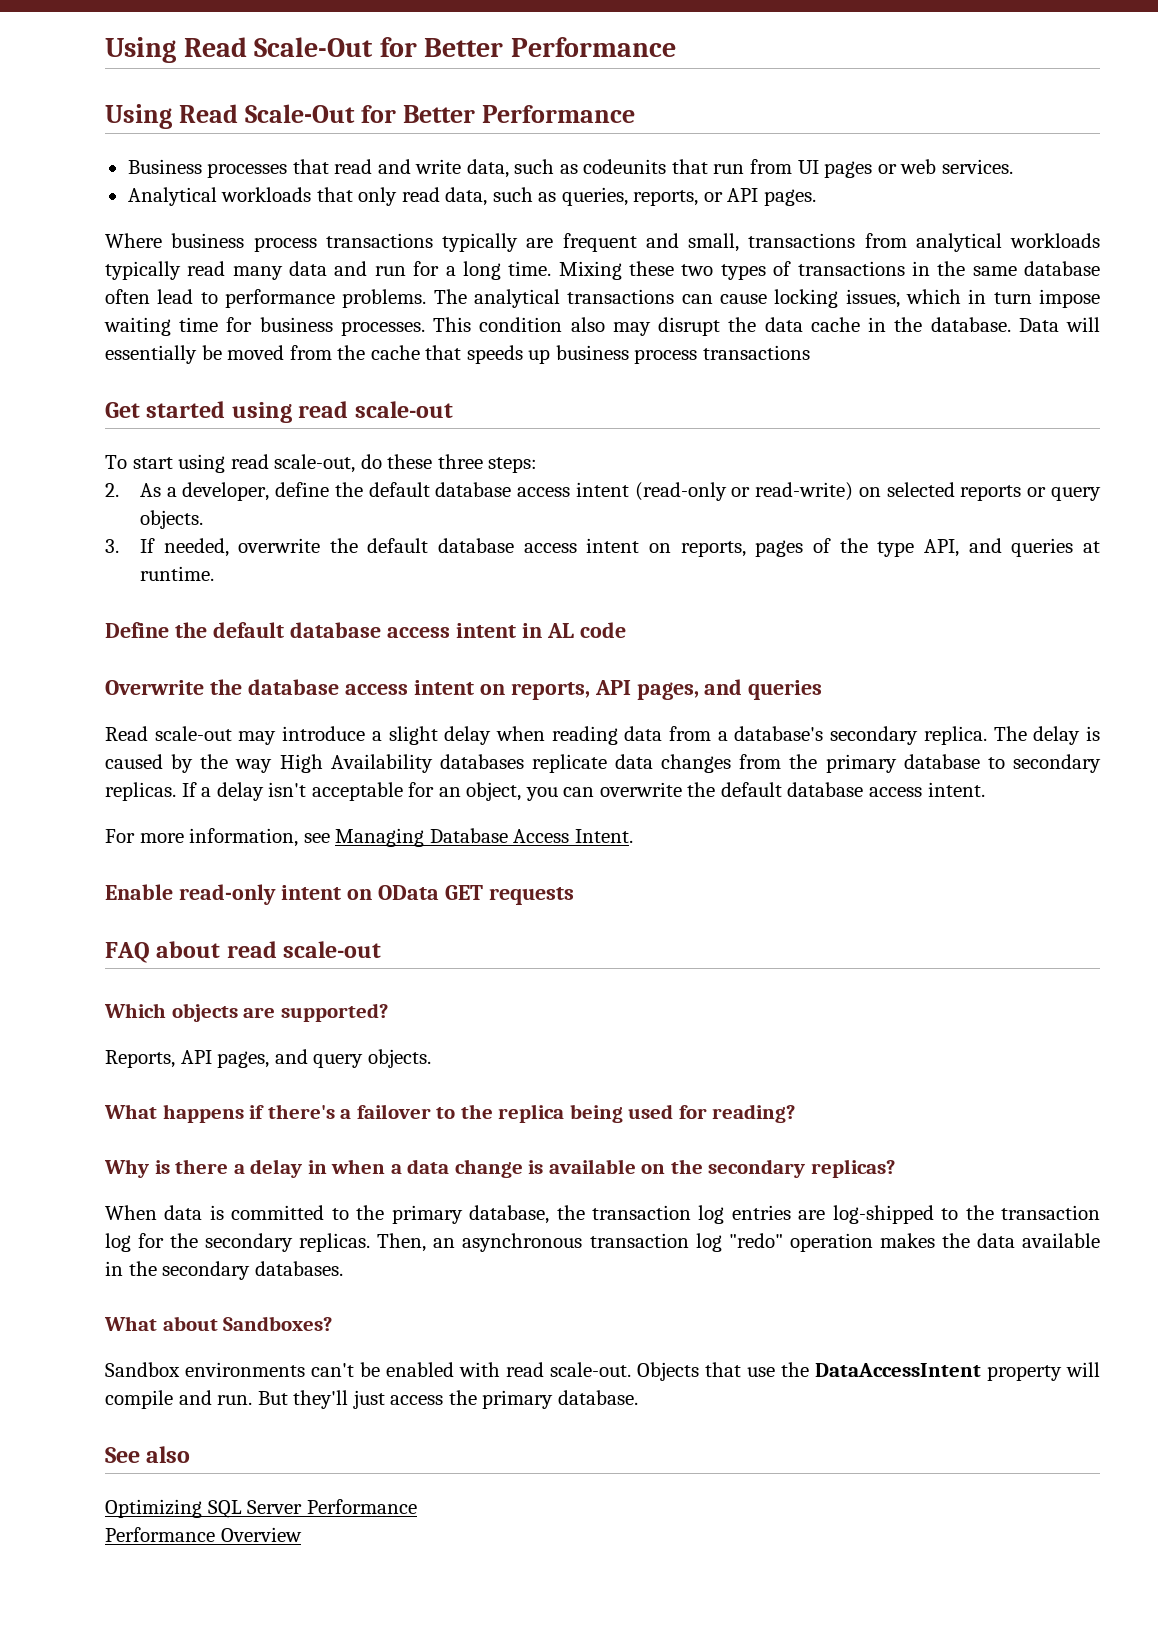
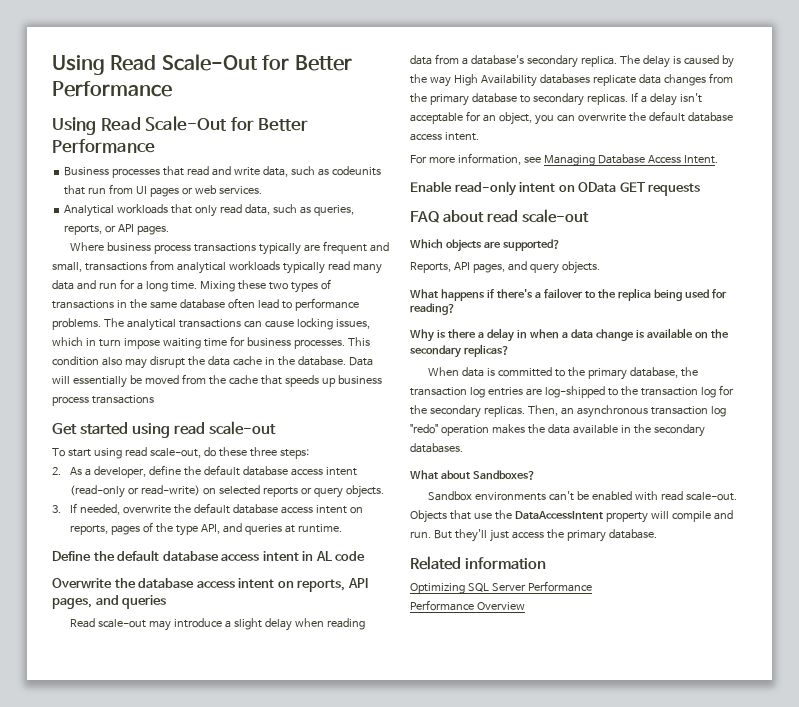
- See also
+ Related information

